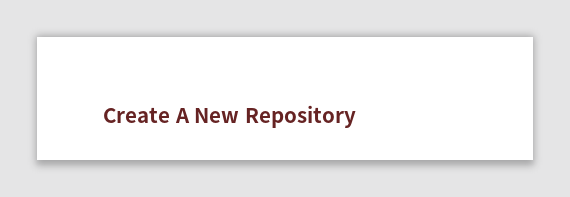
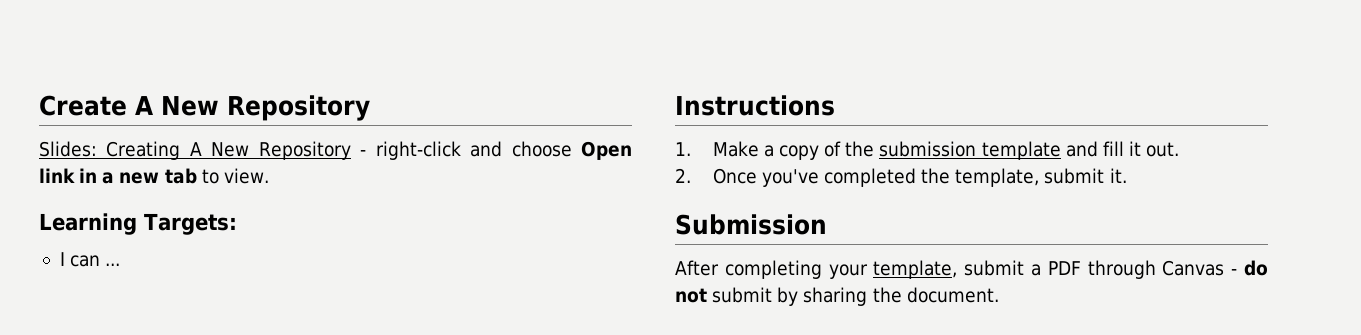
+ Slides: Creating A New Repository - right-click and choose Open link in a new tab to view.
+ Learning Targets:
+ I can ...
+ Instructions
+ 1. Make a copy of the submission template and fill it out.
+ 2. Once you've completed the template, submit it.
+ Submission
+ After completing your template, submit a PDF through Canvas - do not submit by sharing the document.

